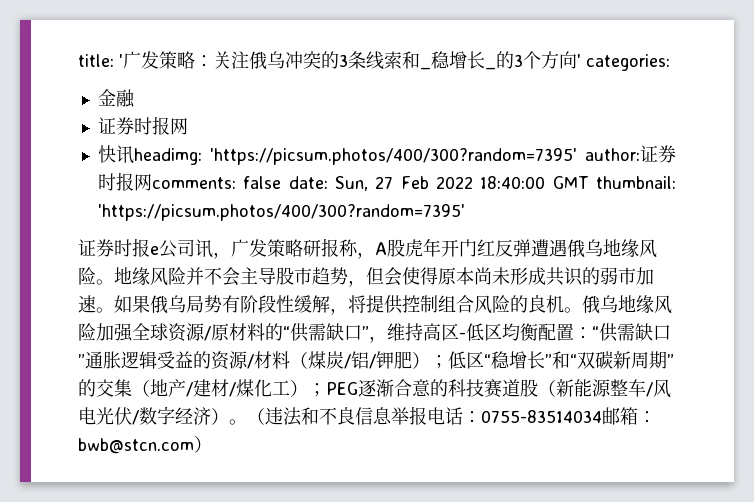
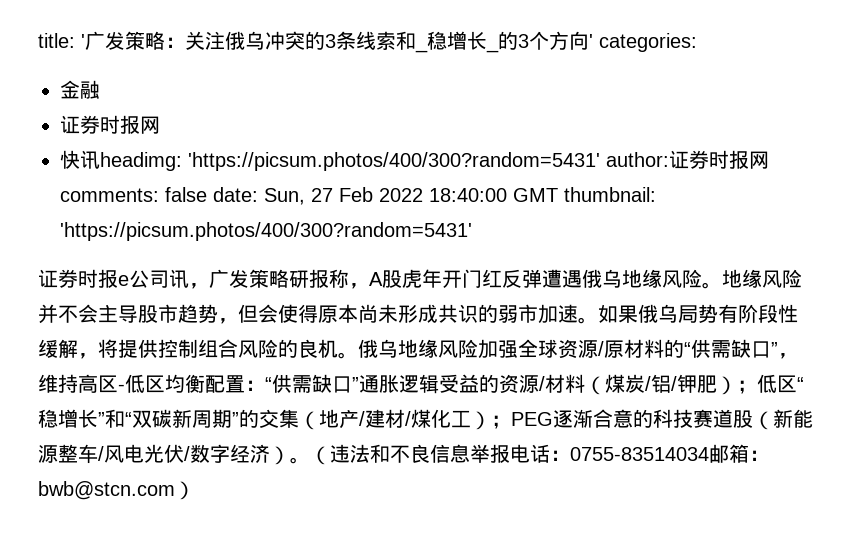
- 快讯headimg: 'https://picsum.photos/400/300?random=7395' author:证券时报网comments: false date: Sun, 27 Feb 2022 18:40:00 GMT thumbnail: 'https://picsum.photos/400/300?random=7395'
+ 快讯headimg: 'https://picsum.photos/400/300?random=5431' author:证券时报网comments: false date: Sun, 27 Feb 2022 18:40:00 GMT thumbnail: 'https://picsum.photos/400/300?random=5431'

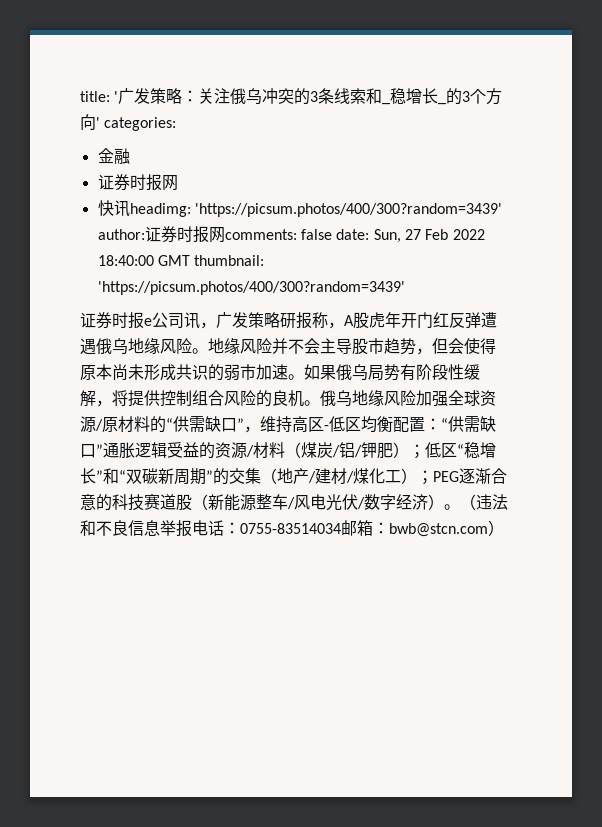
- 快讯headimg: 'https://picsum.photos/400/300?random=5431' author:证券时报网comments: false date: Sun, 27 Feb 2022 18:40:00 GMT thumbnail: 'https://picsum.photos/400/300?random=5431'
+ 快讯headimg: 'https://picsum.photos/400/300?random=3439' author:证券时报网comments: false date: Sun, 27 Feb 2022 18:40:00 GMT thumbnail: 'https://picsum.photos/400/300?random=3439'

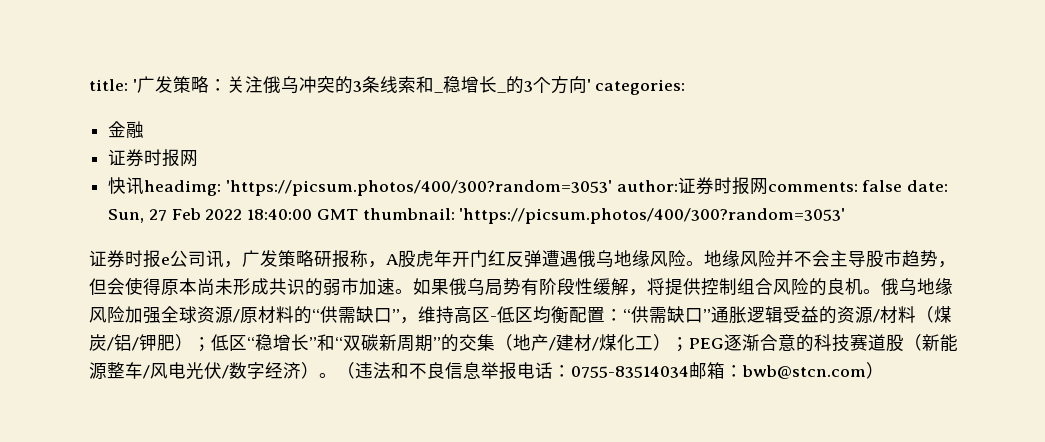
- 快讯headimg: 'https://picsum.photos/400/300?random=3439' author:证券时报网comments: false date: Sun, 27 Feb 2022 18:40:00 GMT thumbnail: 'https://picsum.photos/400/300?random=3439'
+ 快讯headimg: 'https://picsum.photos/400/300?random=3053' author:证券时报网comments: false date: Sun, 27 Feb 2022 18:40:00 GMT thumbnail: 'https://picsum.photos/400/300?random=3053'

